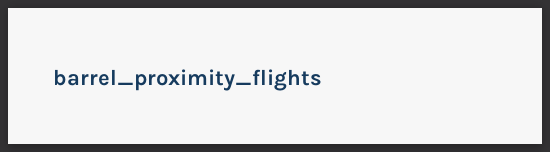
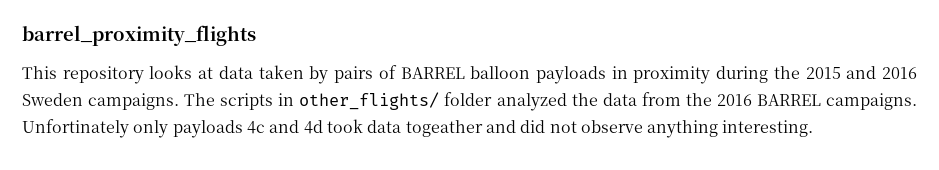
+ This repository looks at data taken by pairs of BARREL balloon payloads in proximity during the 2015 and 2016 Sweden campaigns. The scripts in other_flights/ folder analyzed the data from the 2016 BARREL campaigns. Unfortinately only payloads 4c and 4d took data togeather and did not observe anything interesting.

